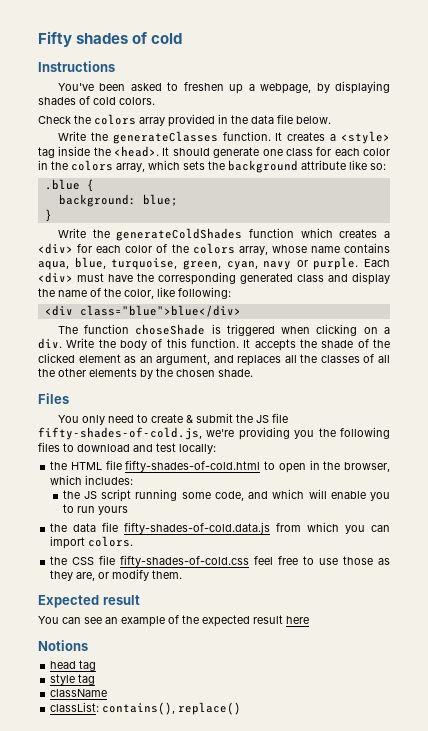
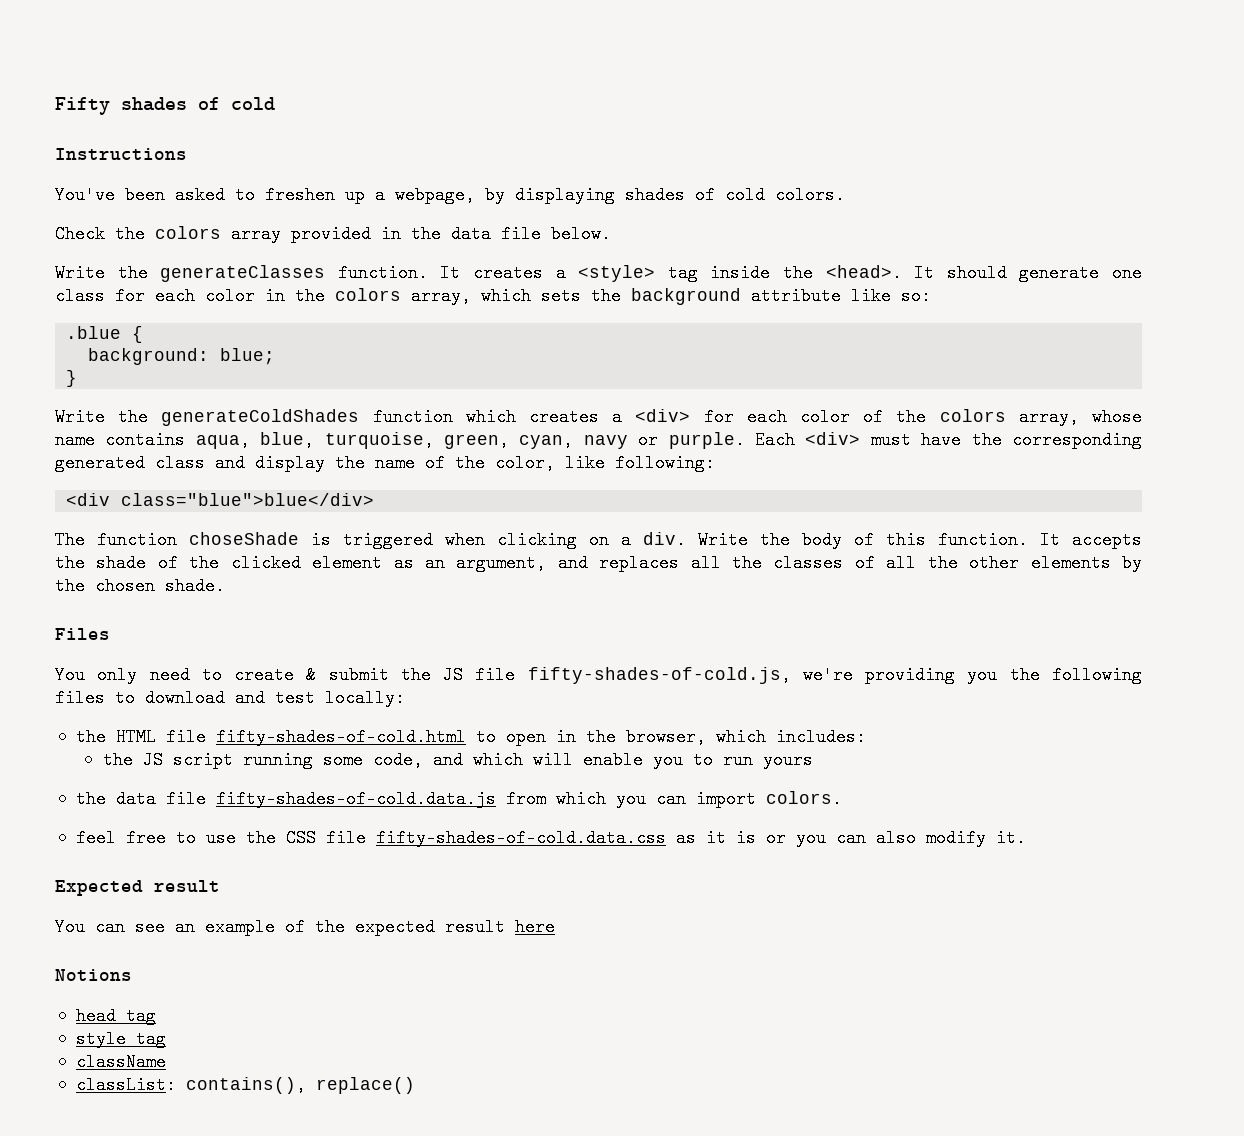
- the CSS file fifty-shades-of-cold.css feel free to use those as they are, or modify them.
+ feel free to use the CSS file fifty-shades-of-cold.data.css as it is or you can also modify it.

